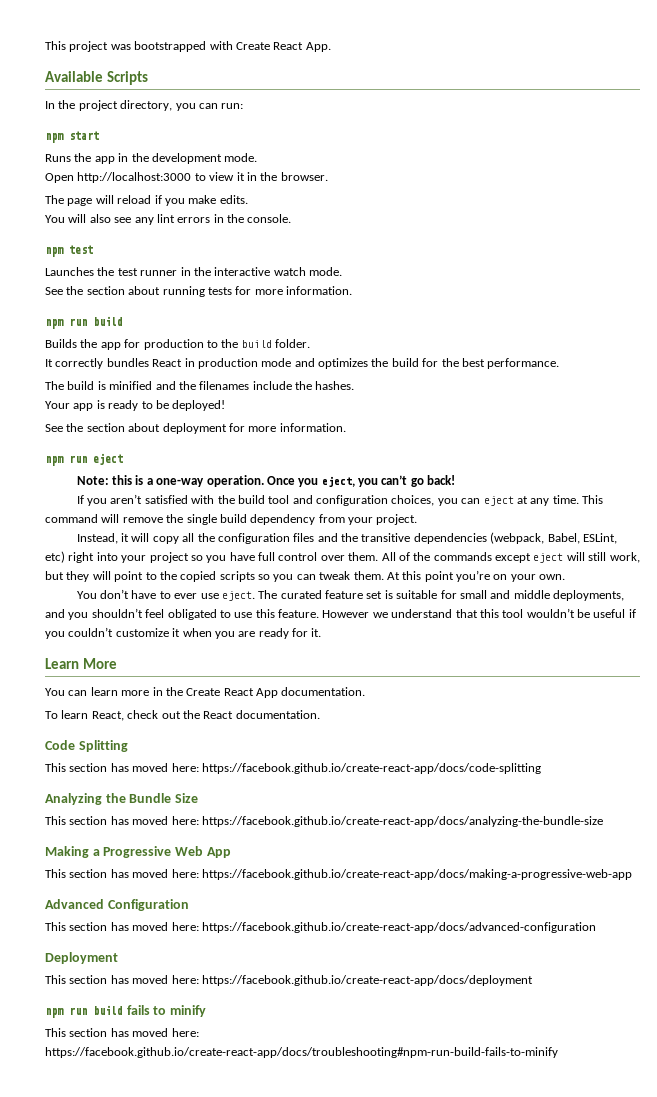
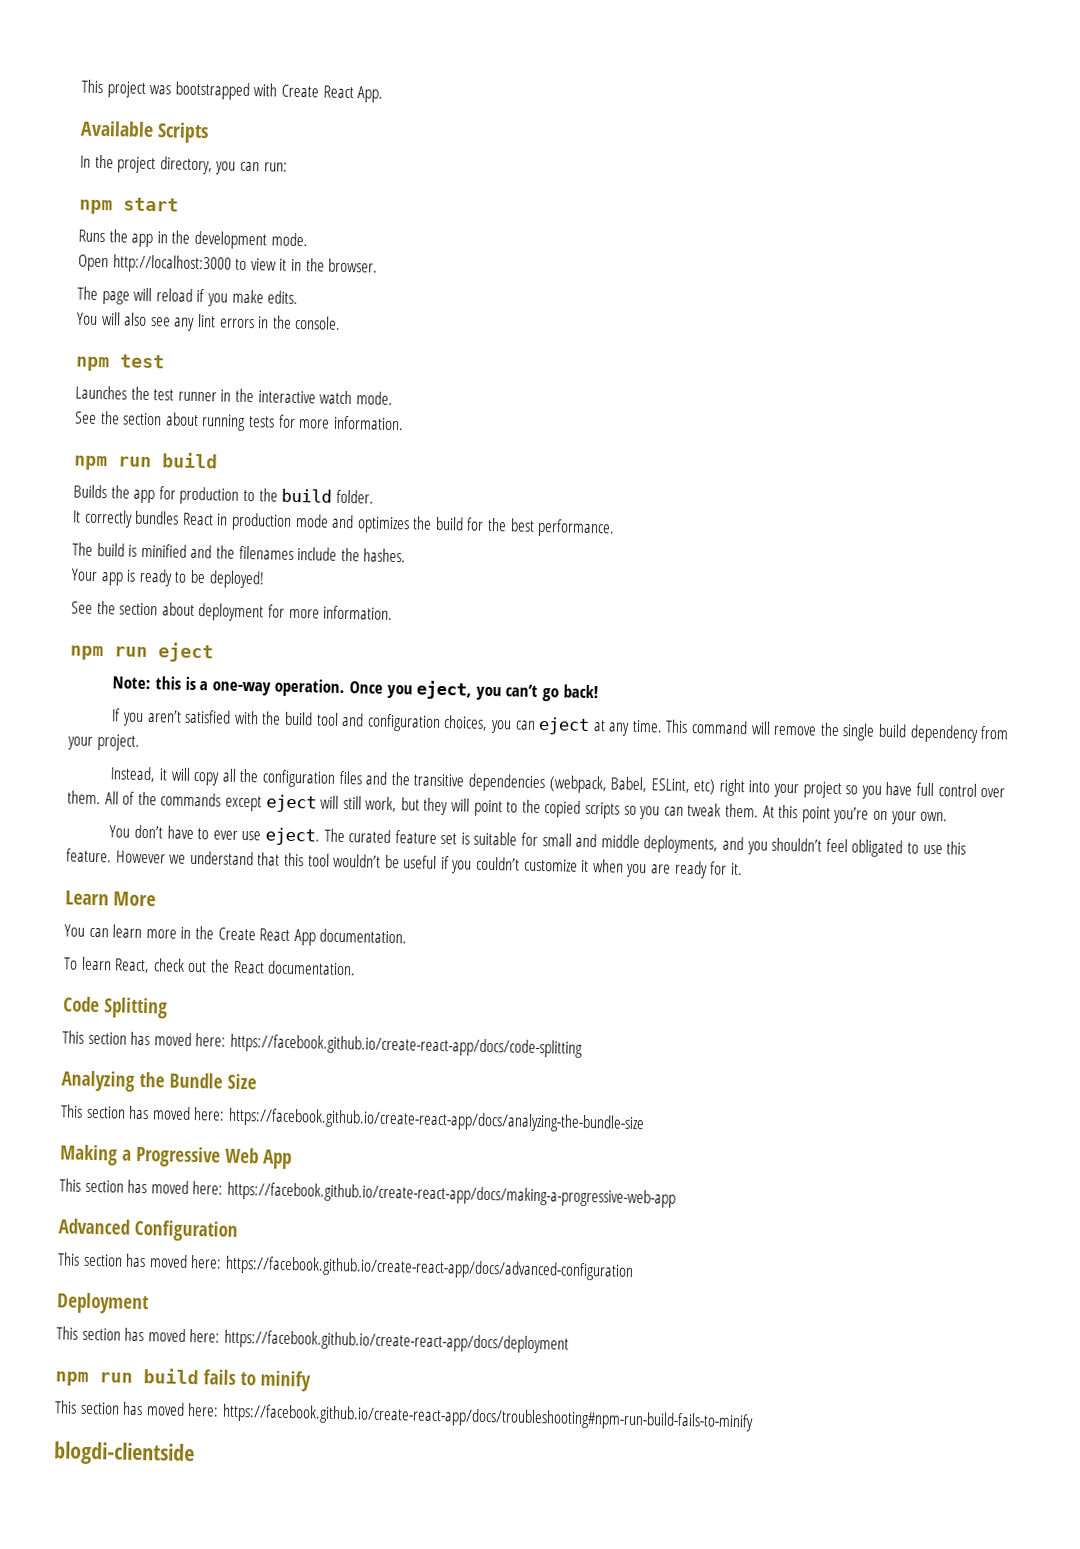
+ blogdi-clientside

